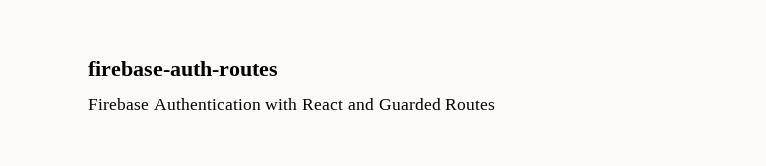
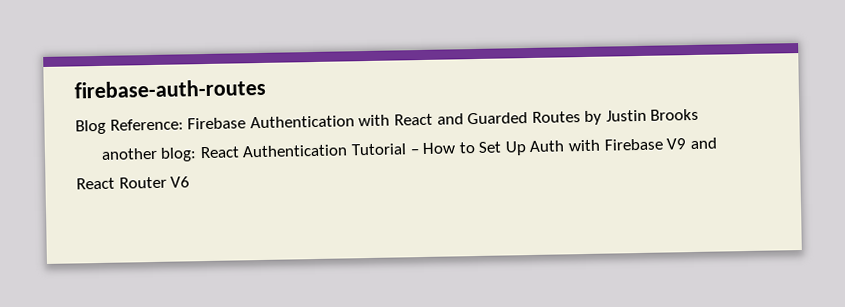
- Firebase Authentication with React and Guarded Routes
+ Blog Reference: Firebase Authentication with React and Guarded Routes by Justin Brooks
+ another blog: React Authentication Tutorial – How to Set Up Auth with Firebase V9 and React Router V6

